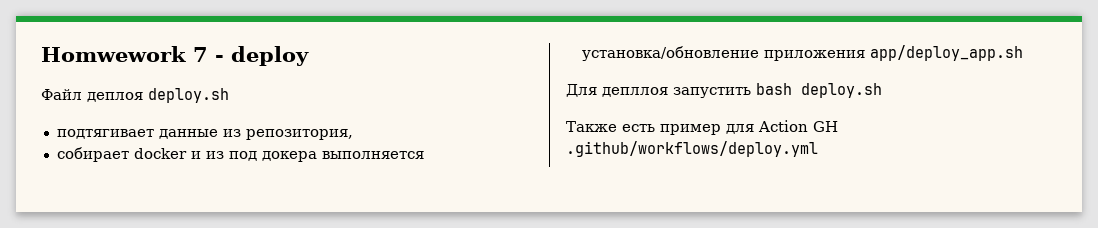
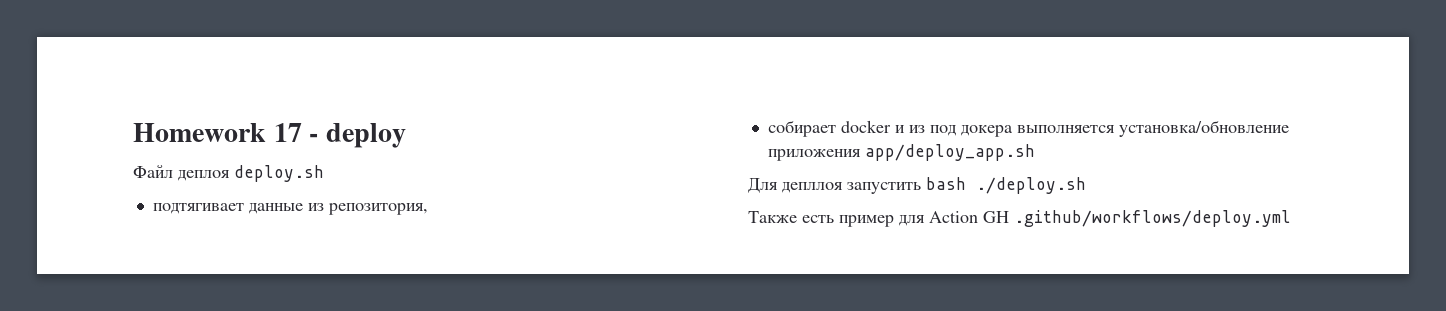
- Homwework 7 - deploy
+ Homework 17 - deploy
- Для депллоя запустить bash deploy.sh
+ Для депллоя запустить bash ./deploy.sh

